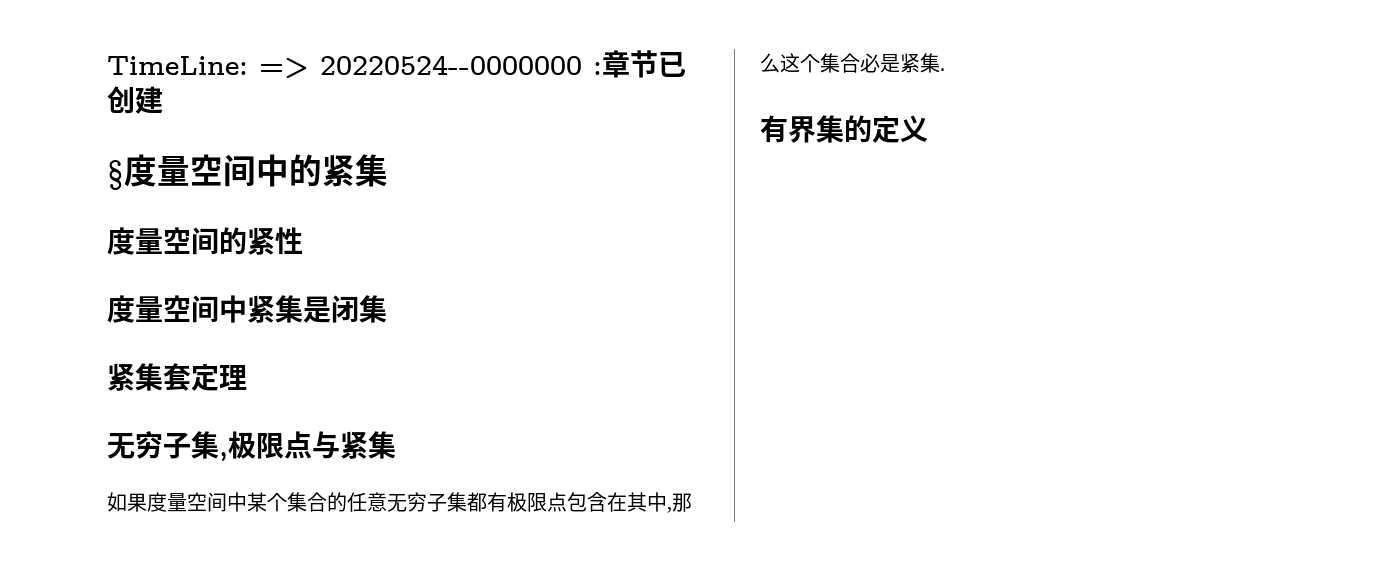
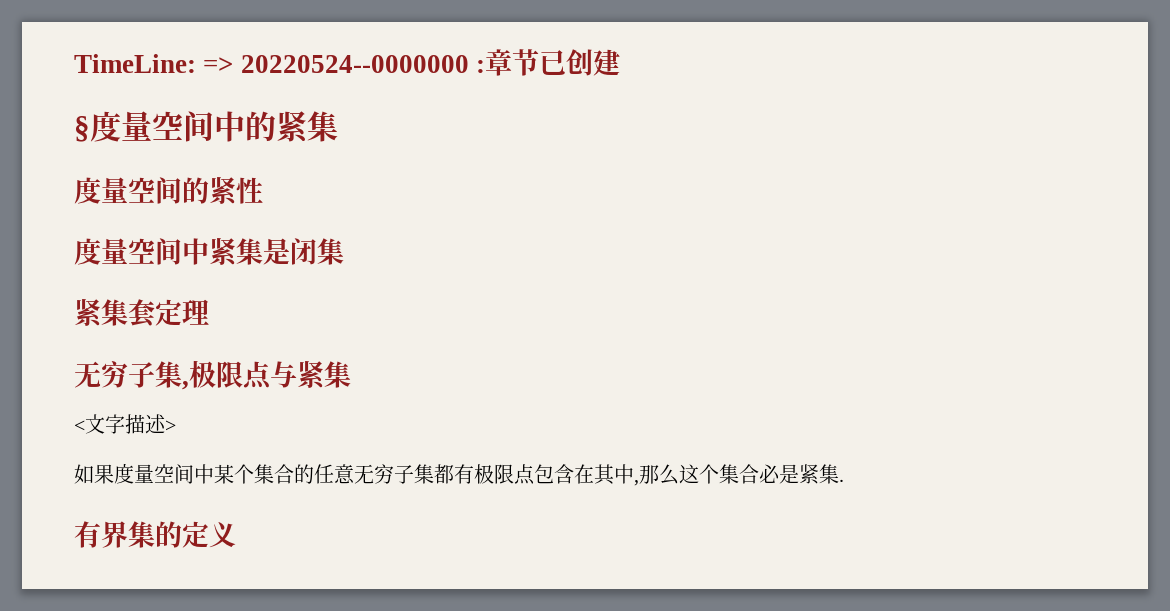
+ <文字描述>

